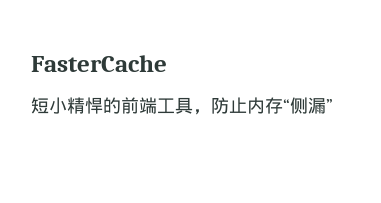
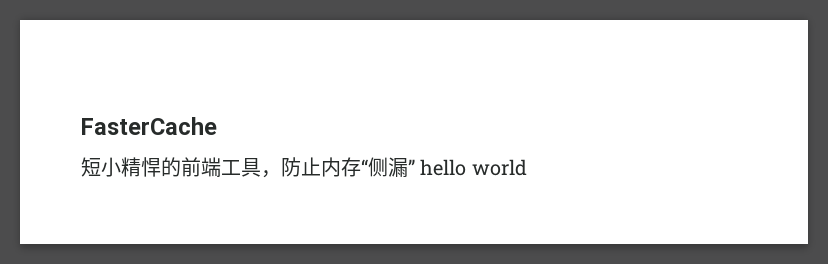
- 短小精悍的前端工具，防止内存“侧漏”
+ 短小精悍的前端工具，防止内存“侧漏” hello world

